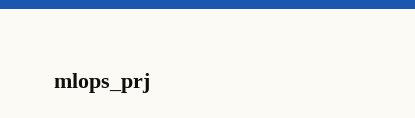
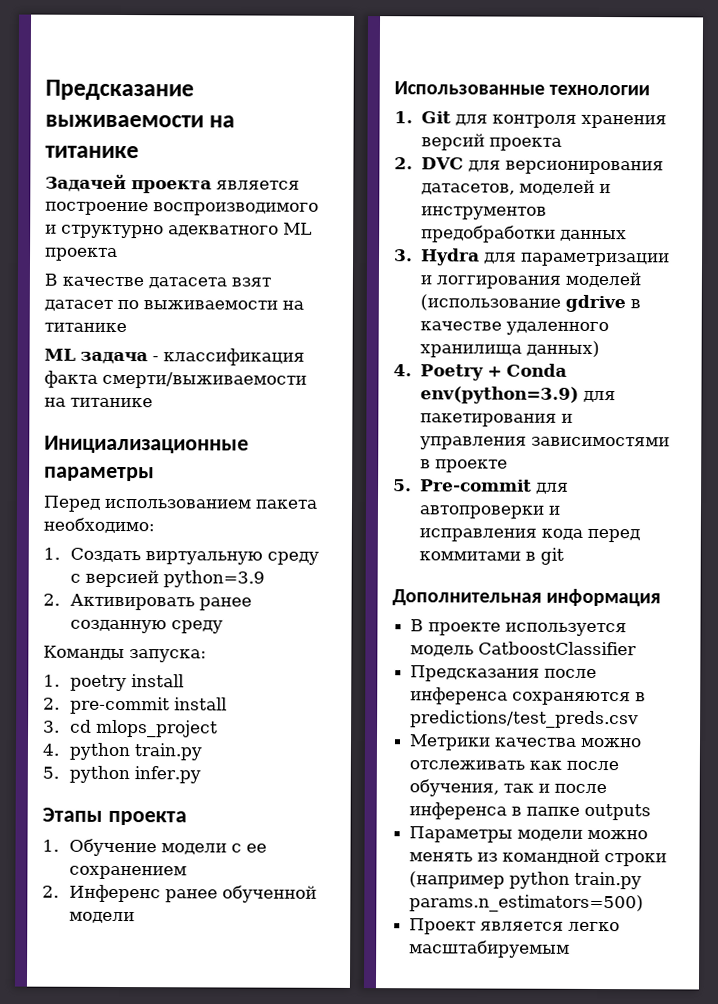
- mlops_prj
+ Предсказание выживаемости на титанике
+ Задачей проекта является построение воспроизводимого и структурно адекватного ML проекта
+ В качестве датасета взят датасет по выживаемости на титанике
+ ML задача - классификация факта смерти/выживаемости на титанике
+ Инициализационные параметры
+ Перед использованием пакета необходимо:
+ 1. Создать виртуальную среду с версией python=3.9
+ 2. Активировать ранее созданную среду
+ Команды запуска:
+ 1. poetry install
+ 2. pre-commit install
+ 3. cd mlops_project
+ 4. python train.py
+ 5. python infer.py
+ Этапы проекта
+ 1. Обучение модели с ее сохранением
+ 2. Инференс ранее обученной модели
+ Использованные технологии
+ 1. Git для контроля хранения версий проекта
+ 2. DVC для версионирования датасетов, моделей и инструментов предобработки данных
+ 3. Hydra для параметризации и логгирования моделей (использование gdrive в качестве удаленного хранилища данных)
+ 4. Poetry + Conda env(python=3.9) для пакетирования и управления зависимостями в проекте
+ 5. Pre-commit для автопроверки и исправления кода перед коммитами в git
+ Дополнительная информация
+ В проекте используется модель CatboostClassifier
+ Предсказания после инференса сохраняются в predictions/test_preds.csv
+ Метрики качества можно отслеживать как после обучения, так и после инференса в папке outputs
+ Параметры модели можно менять из командной строки (например python train.py params.n_estimators=500)
+ Проект является легко масштабируемым

